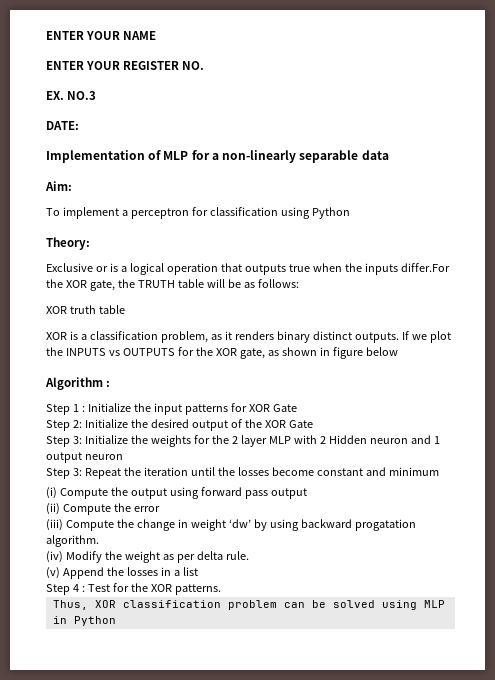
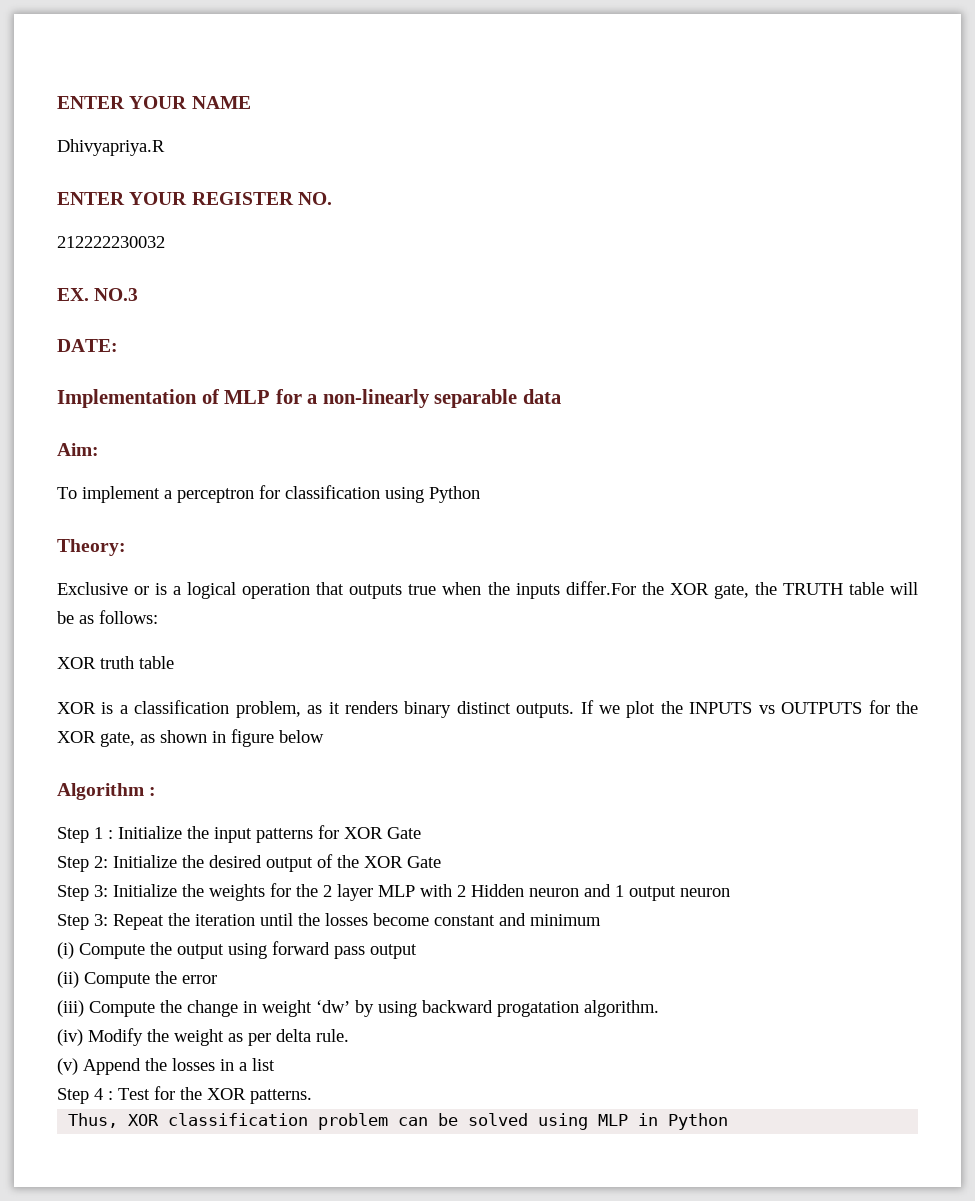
+ Dhivyapriya.R
+ 212222230032

